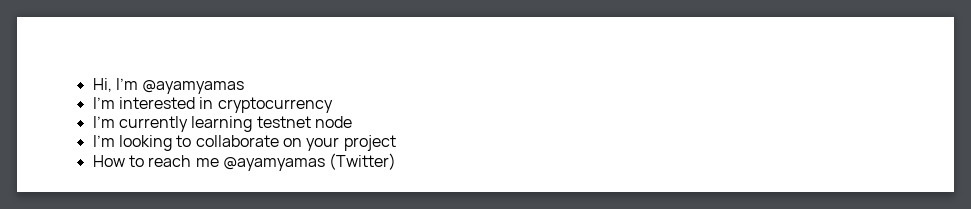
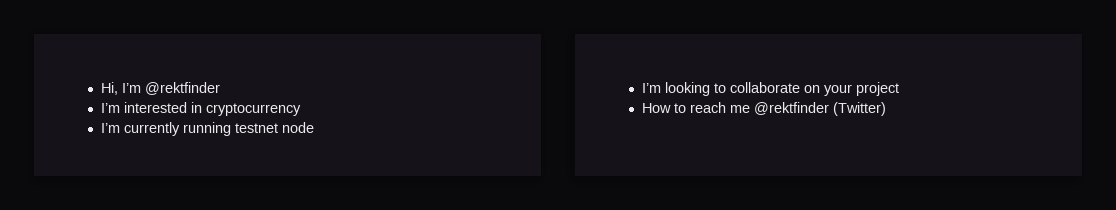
- Hi, I’m @ayamyamas
+ Hi, I’m @rektfinder
- I’m currently learning testnet node
+ I’m currently running testnet node
- How to reach me @ayamyamas (Twitter)
+ How to reach me @rektfinder (Twitter)

